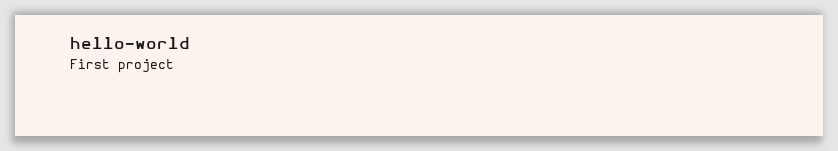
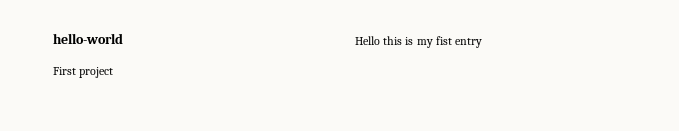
+ Hello this is my fist entry

